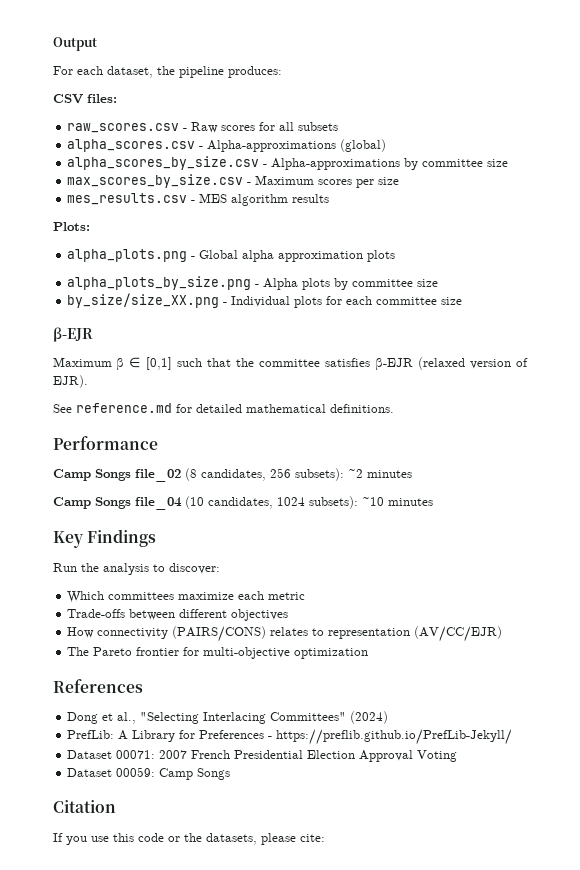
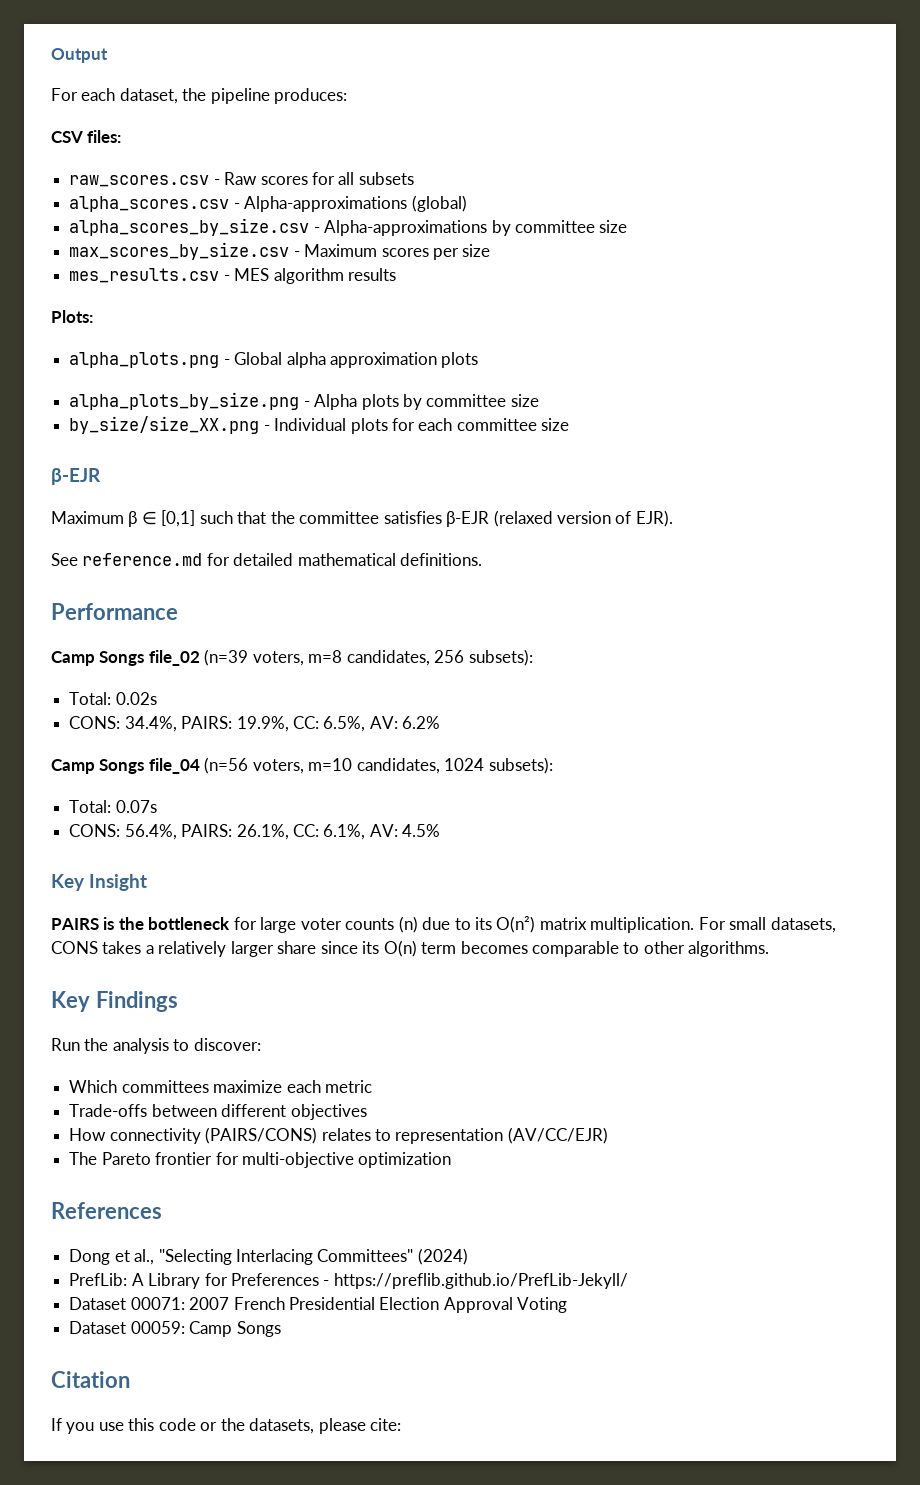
- Camp Songs file_02 (8 candidates, 256 subsets): ~2 minutes
+ Camp Songs file_02 (n=39 voters, m=8 candidates, 256 subsets):
+ Total: 0.02s
+ CONS: 34.4%, PAIRS: 19.9%, CC: 6.5%, AV: 6.2%
- Camp Songs file_04 (10 candidates, 1024 subsets): ~10 minutes
+ Camp Songs file_04 (n=56 voters, m=10 candidates, 1024 subsets):
+ Total: 0.07s
+ CONS: 56.4%, PAIRS: 26.1%, CC: 6.1%, AV: 4.5%
+ Key Insight
+ PAIRS is the bottleneck for large voter counts (n) due to its O(n²) matrix multiplication. For small datasets, CONS takes a relatively larger share since its O(n) term becomes comparable to other algorithms.

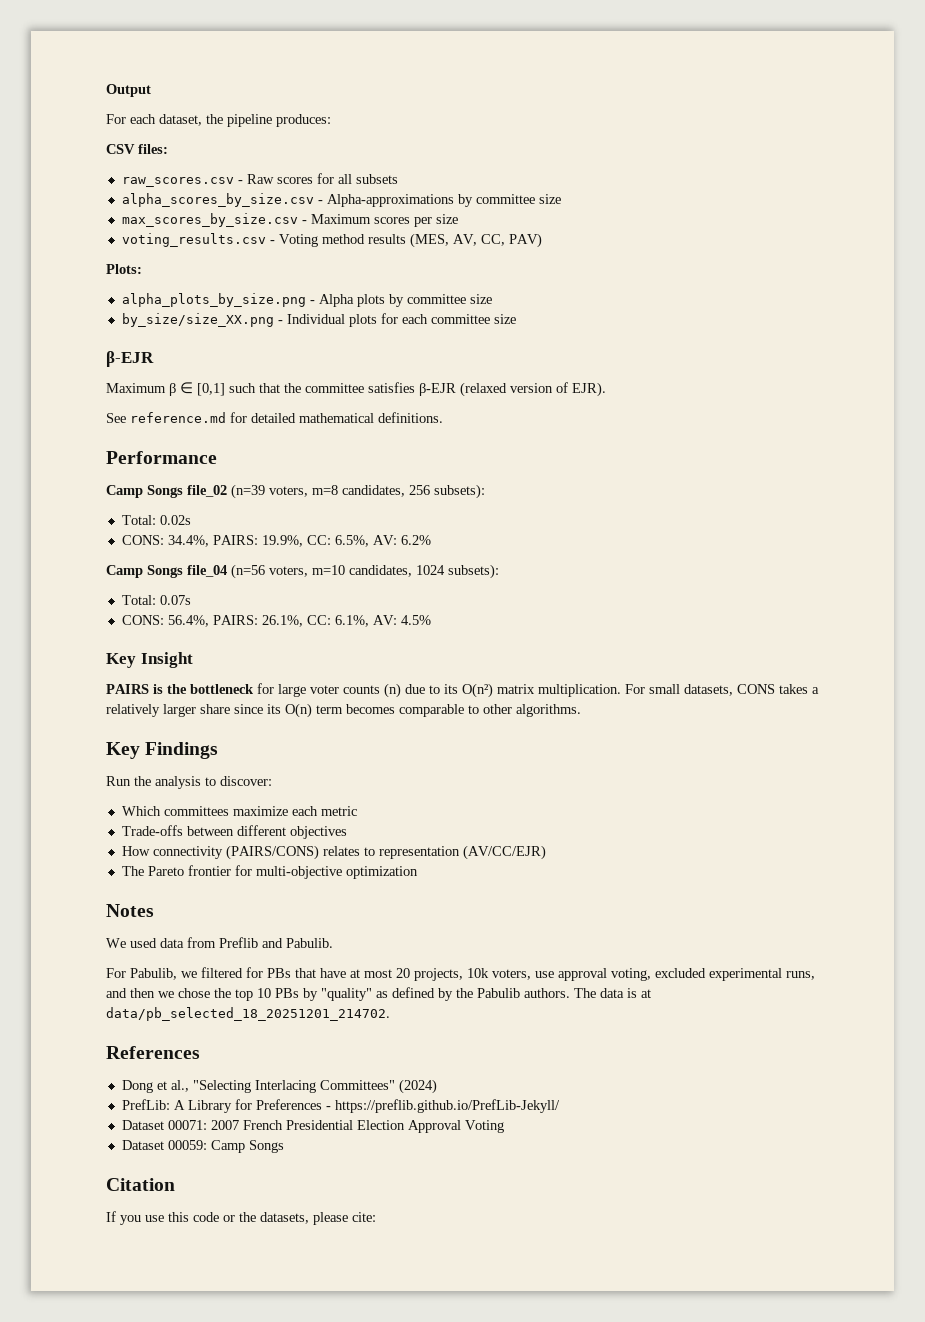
- alpha_scores.csv - Alpha-approximations (global)
- mes_results.csv - MES algorithm results
+ voting_results.csv - Voting method results (MES, AV, CC, PAV)
  Plots:
- alpha_plots.png - Global alpha approximation plots
+ Notes
+ We used data from Preflib and Pabulib.
+ For Pabulib, we filtered for PBs that have at most 20 projects, 10k voters, use approval voting, excluded experimental runs, and then we chose the top 10 PBs by "quality" as defined by the Pabulib authors. The data is at data/pb_selected_18_20251201_214702.

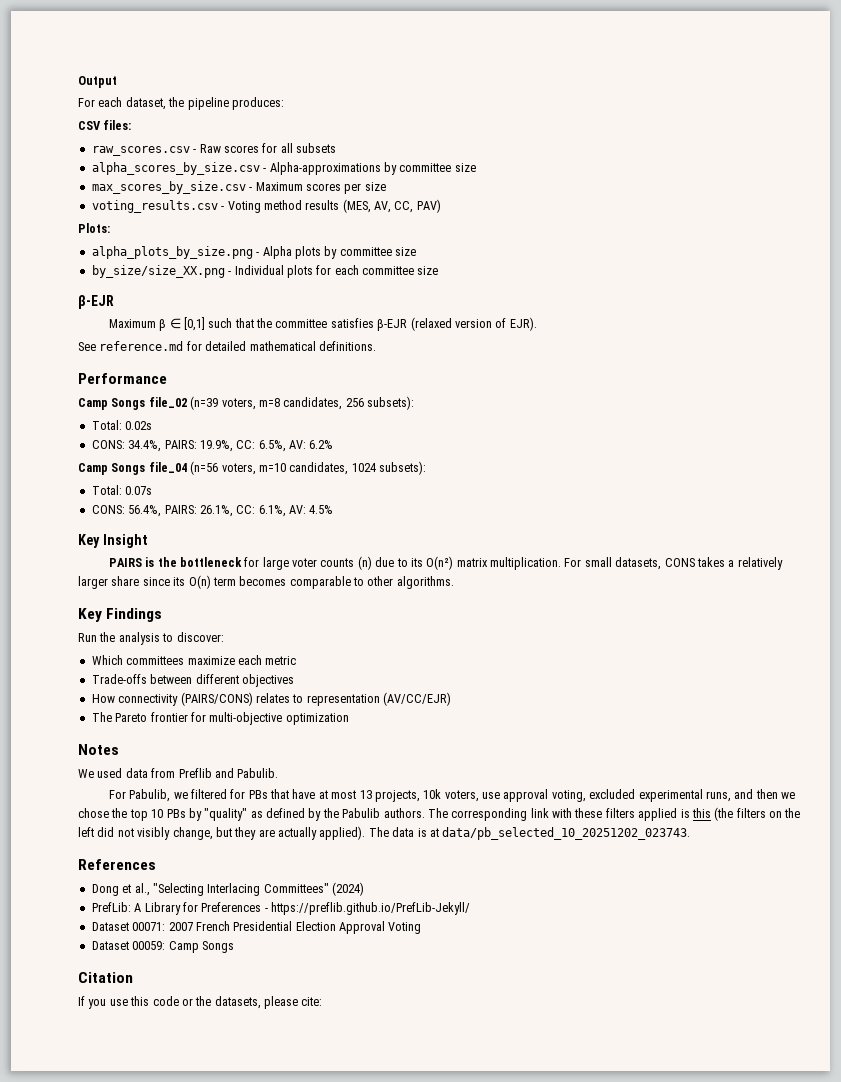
- For Pabulib, we filtered for PBs that have at most 20 projects, 10k voters, use approval voting, excluded experimental runs, and then we chose the top 10 PBs by "quality" as defined by the Pabulib authors.
+ For Pabulib, we filtered for PBs that have at most 13 projects, 10k voters, use approval voting, excluded experimental runs, and then we chose the top 10 PBs by "quality" as defined by the Pabulib authors.
- The data is at data/pb_selected_18_20251201_214702.
+ The corresponding link with these filters applied is this (the filters on the left did not visibly change, but they are actually applied). The data is at data/pb_selected_10_20251202_023743.

